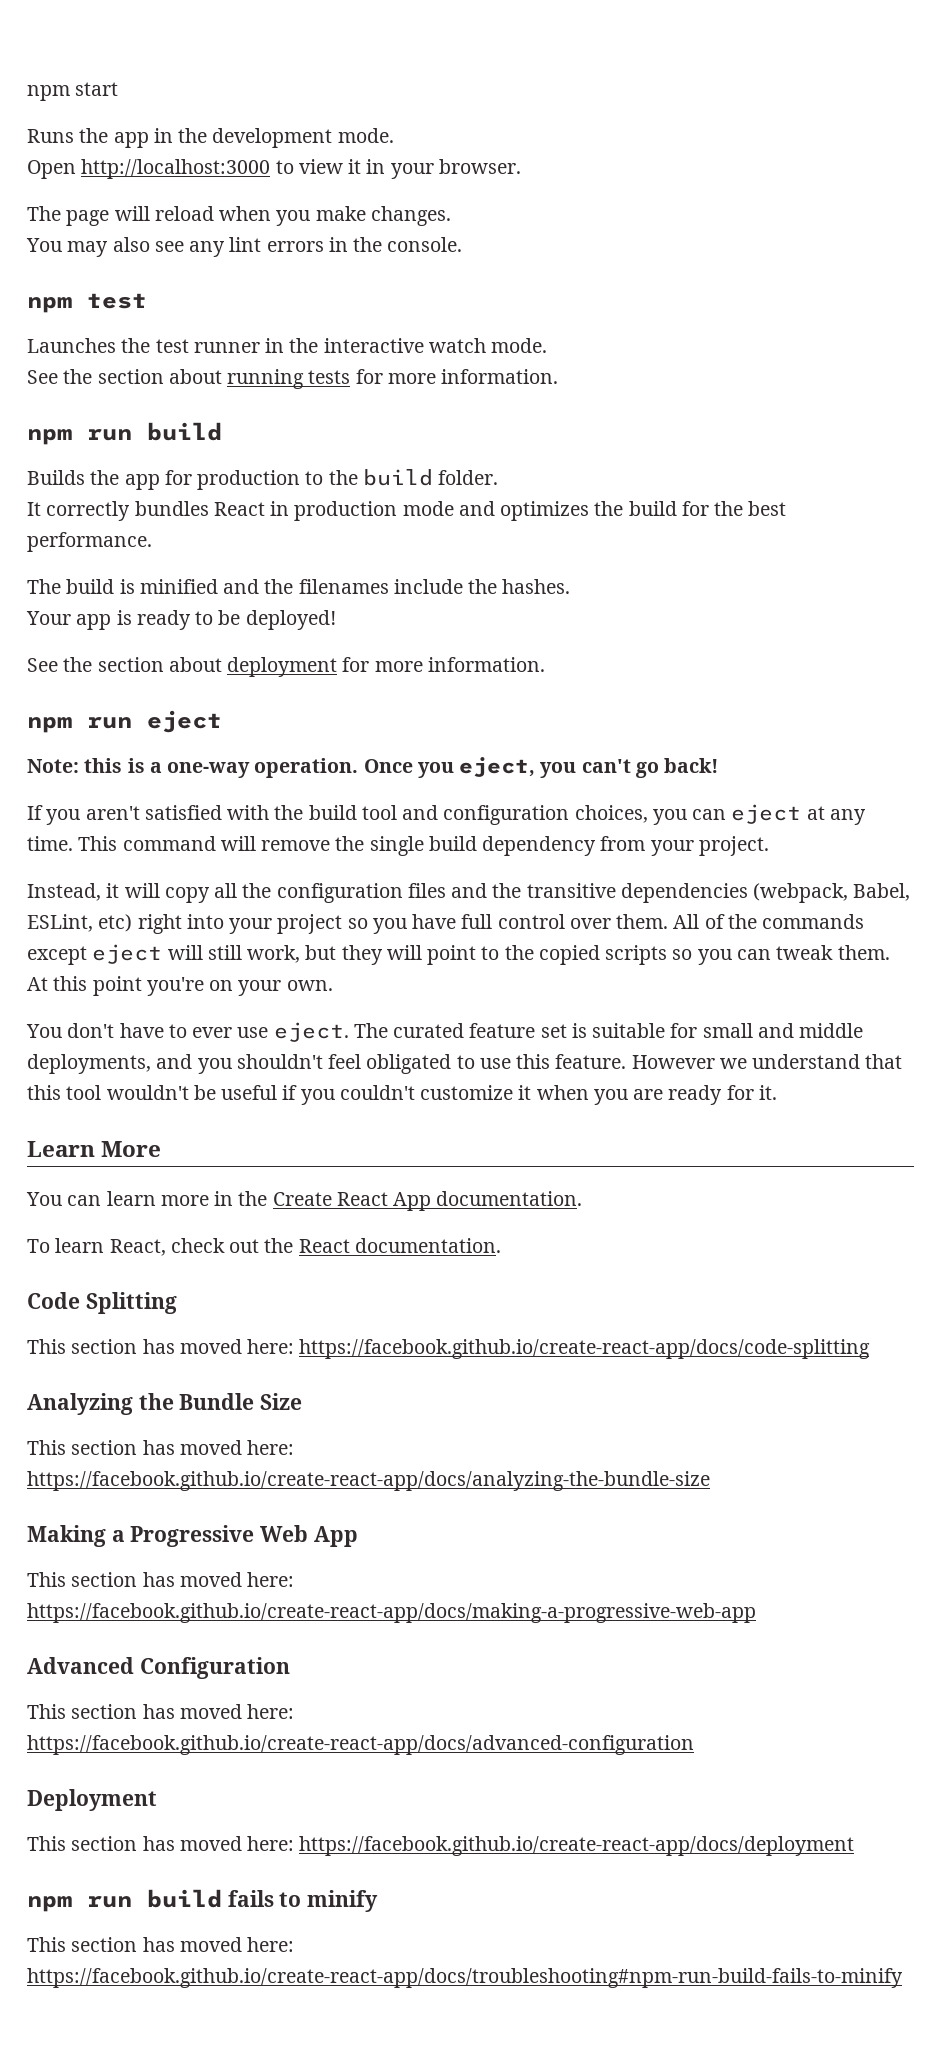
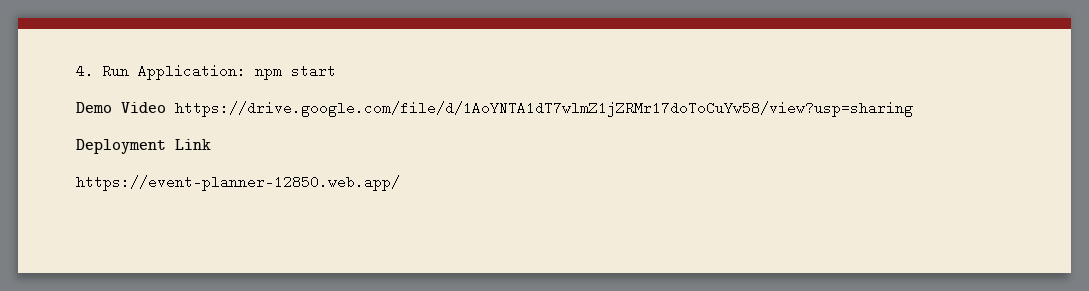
- npm start
+ 4. Run Application: npm start
- Runs the app in the development mode.
- Open http://localhost:3000 to view it in your browser.
- The page will reload when you make changes.
- You may also see any lint errors in the console.
- npm test
- Launches the test runner in the interactive watch mode.
- See the section about running tests for more information.
- npm run build
- Builds the app for production to the build folder.
- It correctly bundles React in production mode and optimizes the build for the best performance.
- The build is minified and the filenames include the hashes.
- Your app is ready to be deployed!
- See the section about deployment for more information.
- npm run eject
- Note: this is a one-way operation. Once you eject, you can't go back!
- If you aren't satisfied with the build tool and configuration choices, you can eject at any time. This command will remove the single build dependency from your project.
- Instead, it will copy all the configuration files and the transitive dependencies (webpack, Babel, ESLint, etc) right into your project so you have full control over them. All of the commands except eject will still work, but they will point to the copied scripts so you can tweak them. At this point you're on your own.
- You don't have to ever use eject. The curated feature set is suitable for small and middle deployments, and you shouldn't feel obligated to use this feature. However we understand that this tool wouldn't be useful if you couldn't customize it when you are ready for it.
- Learn More
- You can learn more in the Create React App documentation.
- To learn React, check out the React documentation.
- Code Splitting
- This section has moved here: https://facebook.github.io/create-react-app/docs/code-splitting
- Analyzing the Bundle Size
- This section has moved here: https://facebook.github.io/create-react-app/docs/analyzing-the-bundle-size
- Making a Progressive Web App
- This section has moved here: https://facebook.github.io/create-react-app/docs/making-a-progressive-web-app
- Advanced Configuration
- This section has moved here: https://facebook.github.io/create-react-app/docs/advanced-configuration
- Deployment
- This section has moved here: https://facebook.github.io/create-react-app/docs/deployment
- npm run build fails to minify
- This section has moved here: https://facebook.github.io/create-react-app/docs/troubleshooting#npm-run-build-fails-to-minify
+ Demo Video https://drive.google.com/file/d/1AoYNTA1dT7wlmZ1jZRMr17doToCuYw58/view?usp=sharing
+ Deployment Link
+ https://event-planner-12850.web.app/

